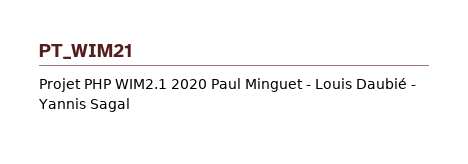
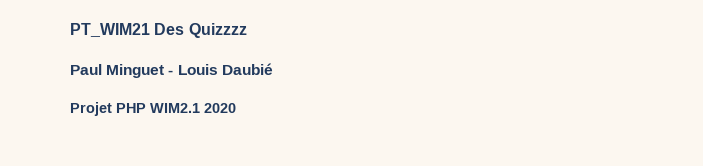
- PT_WIM21
- Projet PHP WIM2.1 2020 Paul Minguet - Louis Daubié - Yannis Sagal
+ PT_WIM21 Des Quizzzz
+ Paul Minguet - Louis Daubié
+ Projet PHP WIM2.1 2020

